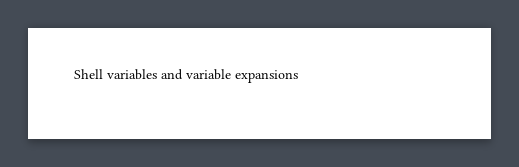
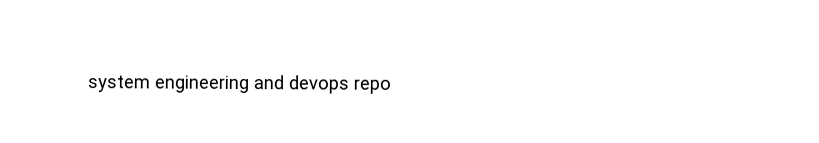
- Shell variables and variable expansions
+ system engineering and devops repo

